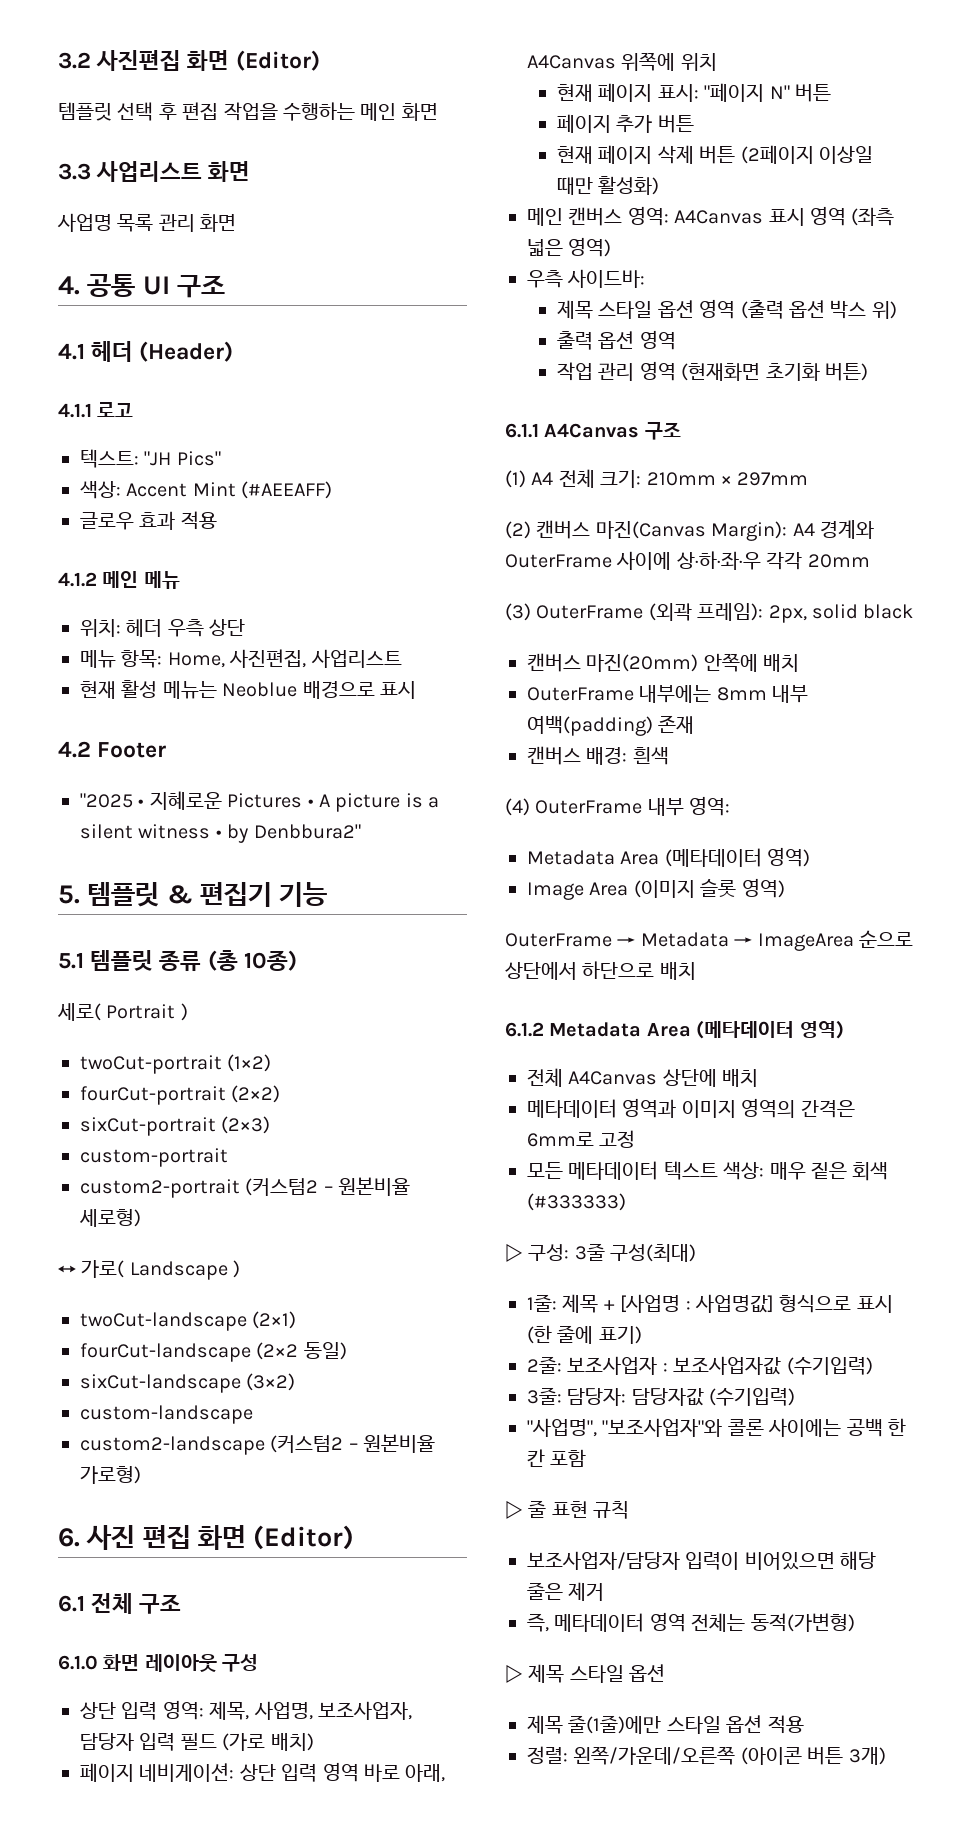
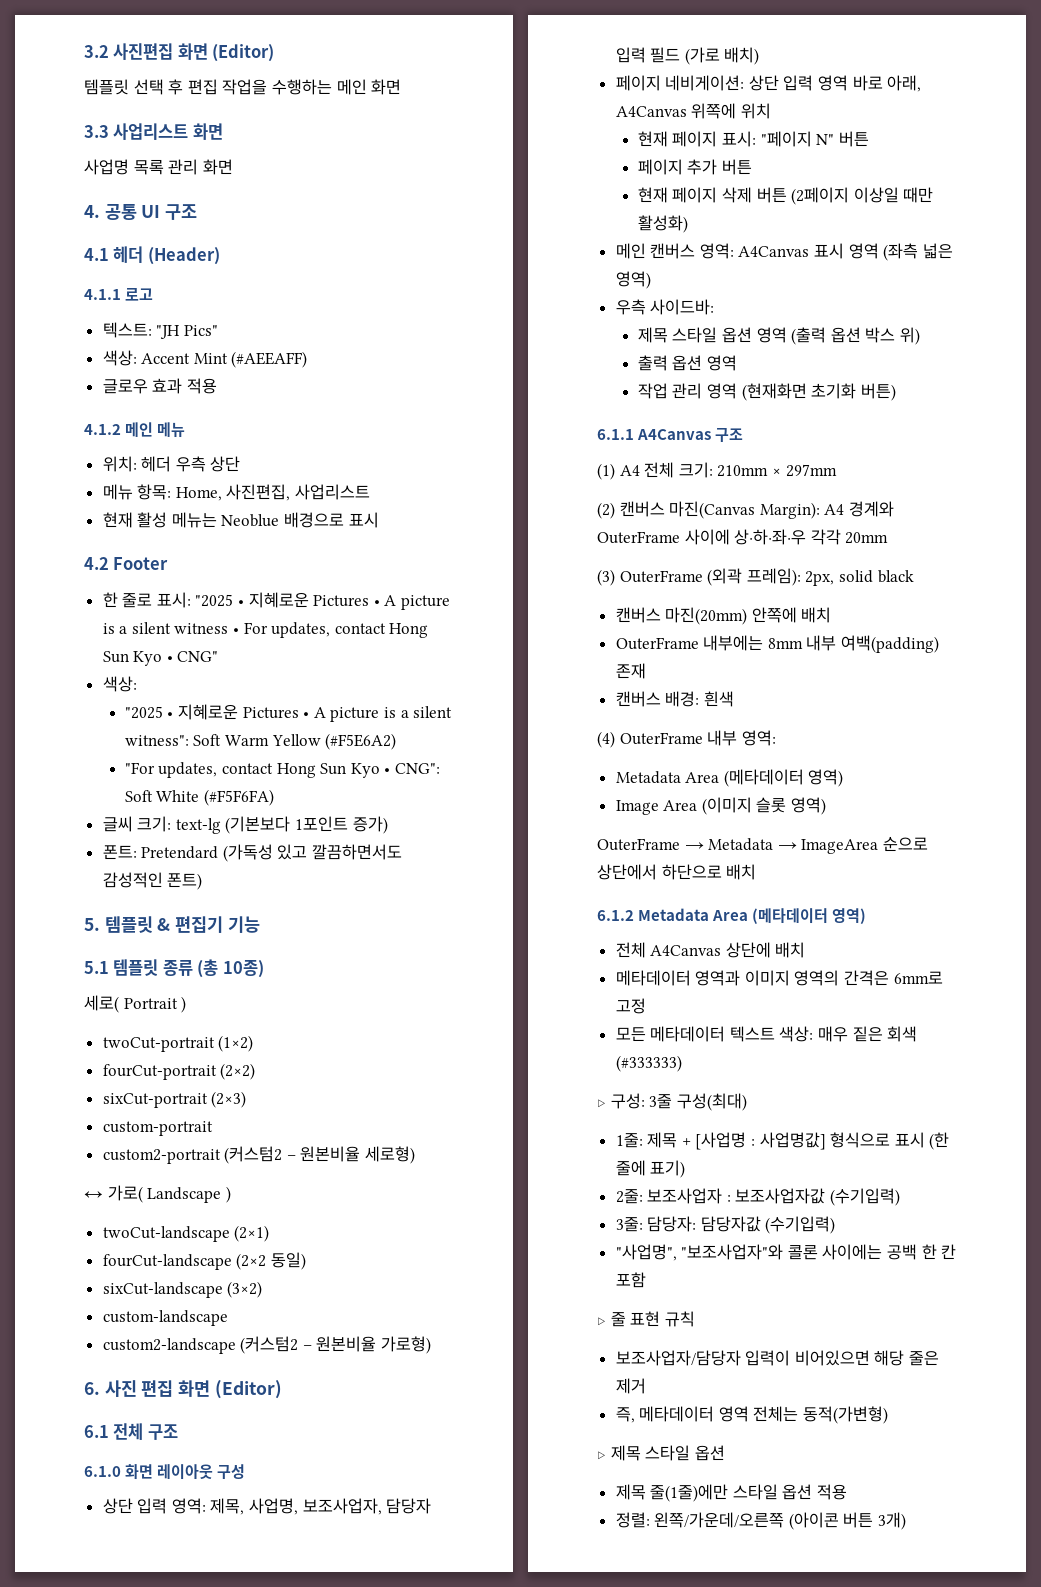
- "2025 • 지혜로운 Pictures • A picture is a silent witness • by Denbbura2"
+ 한 줄로 표시: "2025 • 지혜로운 Pictures • A picture is a silent witness • For updates, contact Hong Sun Kyo • CNG"
+ 색상:
+ "2025 • 지혜로운 Pictures • A picture is a silent witness": Soft Warm Yellow (#F5E6A2)
+ "For updates, contact Hong Sun Kyo • CNG": Soft White (#F5F6FA)
+ 글씨 크기: text-lg (기본보다 1포인트 증가)
+ 폰트: Pretendard (가독성 있고 깔끔하면서도 감성적인 폰트)

